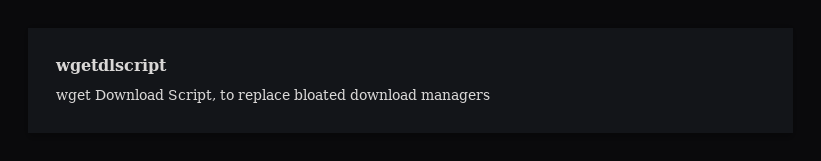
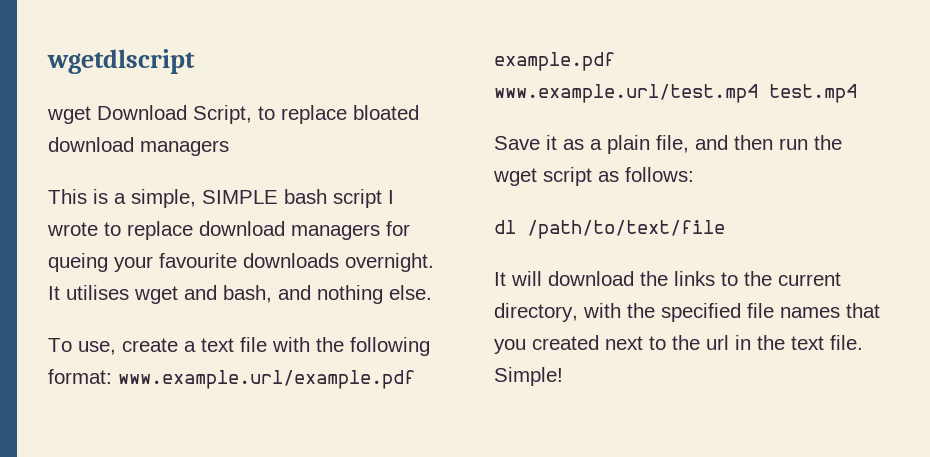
+ This is a simple, SIMPLE bash script I wrote to replace download managers for queing your favourite downloads overnight. It utilises wget and bash, and nothing else.
+ To use, create a text file with the following format: www.example.url/example.pdf example.pdf www.example.url/test.mp4 test.mp4
+ Save it as a plain file, and then run the wget script as follows:
+ dl /path/to/text/file
+ It will download the links to the current directory, with the specified file names that you created next to the url in the text file. Simple!

